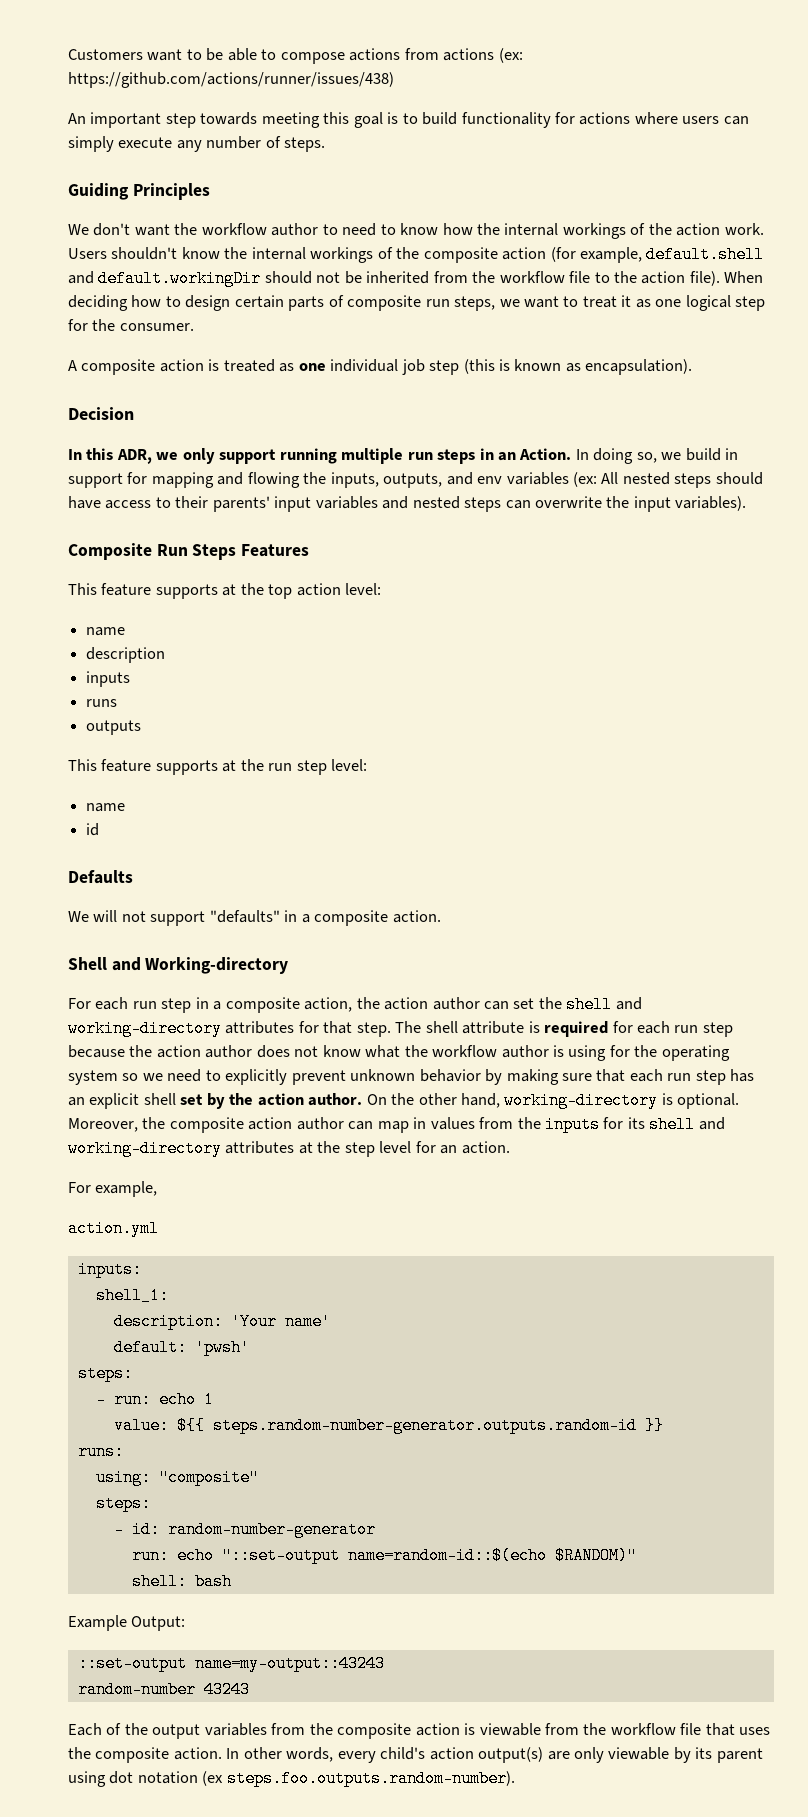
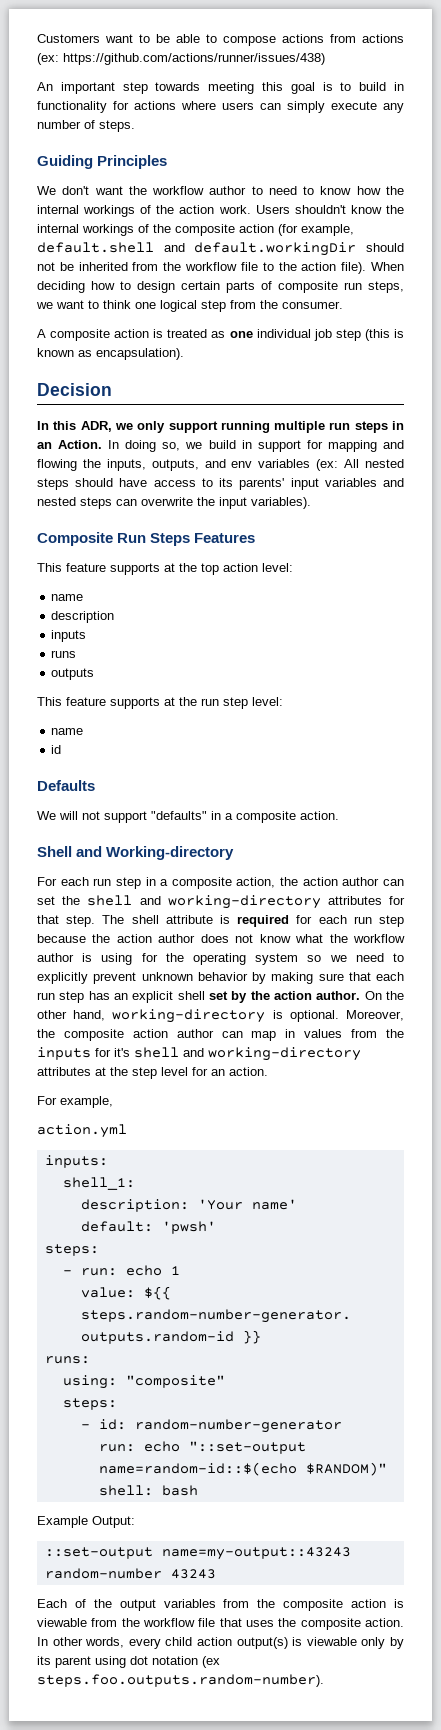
- An important step towards meeting this goal is to build functionality for actions where users can simply execute any number of steps.
+ An important step towards meeting this goal is to build in functionality for actions where users can simply execute any number of steps.
- When deciding how to design certain parts of composite run steps, we want to treat it as one logical step for the consumer.
+ When deciding how to design certain parts of composite run steps, we want to think one logical step from the consumer.
- In doing so, we build in support for mapping and flowing the inputs, outputs, and env variables (ex: All nested steps should have access to their parents' input variables and nested steps can overwrite the input variables).
+ In doing so, we build in support for mapping and flowing the inputs, outputs, and env variables (ex: All nested steps should have access to its parents' input variables and nested steps can overwrite the input variables).
- Moreover, the composite action author can map in values from the inputs for its shell and working-directory attributes at the step level for an action.
+ Moreover, the composite action author can map in values from the inputs for it's shell and working-directory attributes at the step level for an action.
- In other words, every child's action output(s) are only viewable by its parent using dot notation (ex steps.foo.outputs.random-number).
+ In other words, every child action output(s) is viewable only by its parent using dot notation (ex steps.foo.outputs.random-number).

